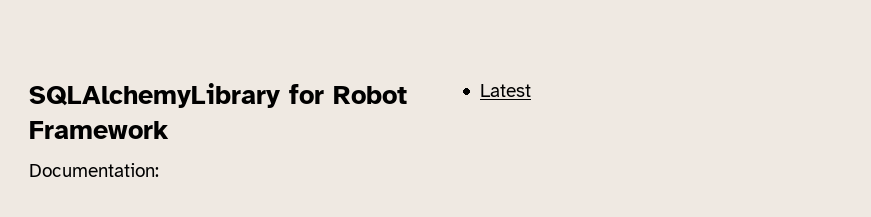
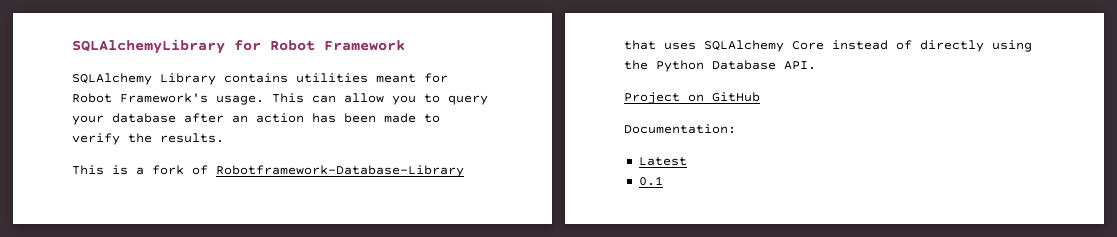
+ SQLAlchemy Library contains utilities meant for Robot Framework's usage. This can allow you to query your database after an action has been made to verify the results.
+ This is a fork of Robotframework-Database-Library that uses SQLAlchemy Core instead of directly using the Python Database API.
+ Project on GitHub
+ 0.1

